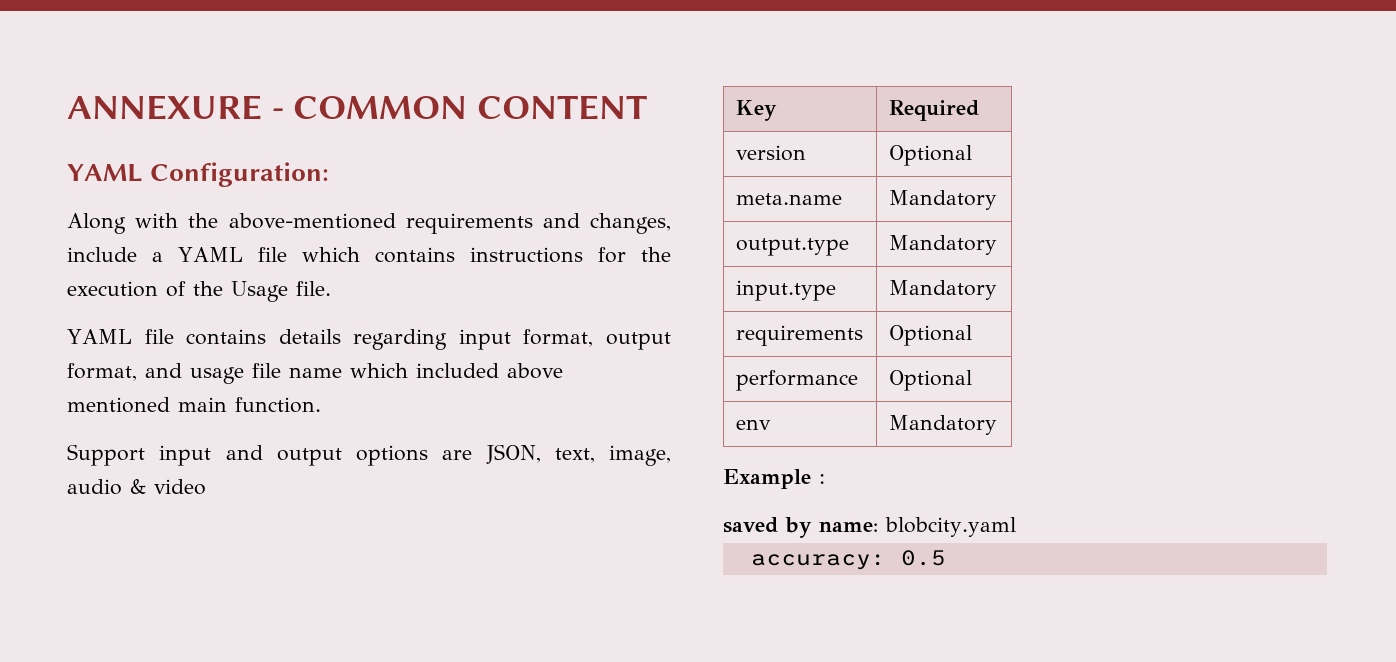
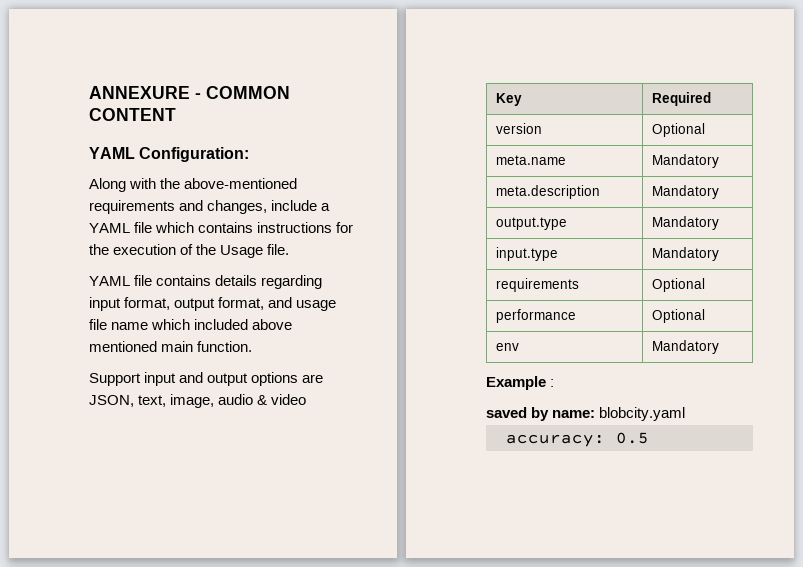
+ meta.description | Mandatory

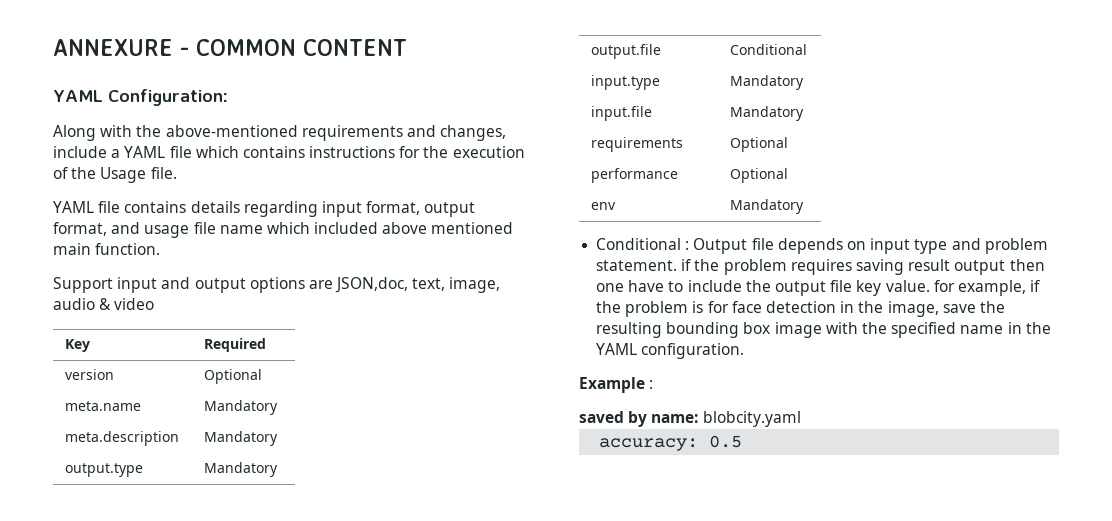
- Support input and output options are JSON, text, image, audio & video
+ Support input and output options are JSON,doc, text, image, audio & video
+ output.file | Conditional
+ input.file | Mandatory
+ Conditional : Output file depends on input type and problem statement. if the problem requires saving result output then one have to include the output file key value. for example, if the problem is for face detection in the image, save the resulting bounding box image with the specified name in the YAML configuration.

